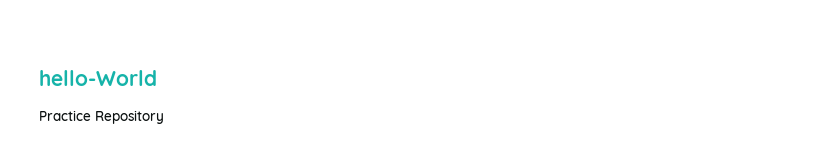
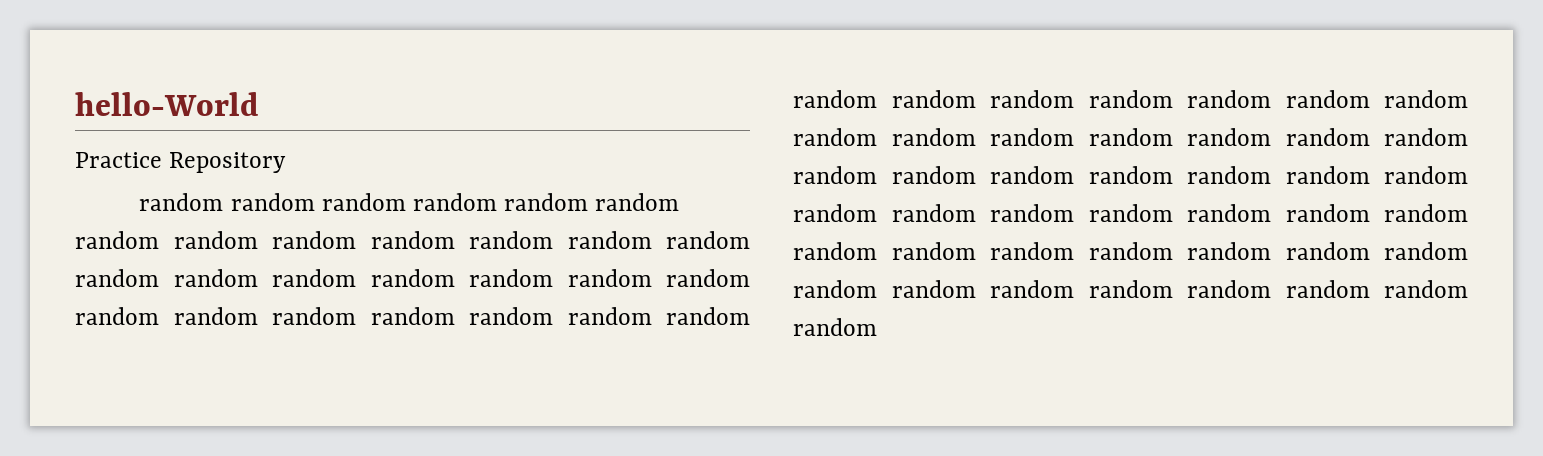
+ random random random random random random random random random random random random random random random random random random random random random random random random random random random random random random random random random random random random random random random random random random random random random random random random random random random random random random random random random random random random random random random random random random random random random random

